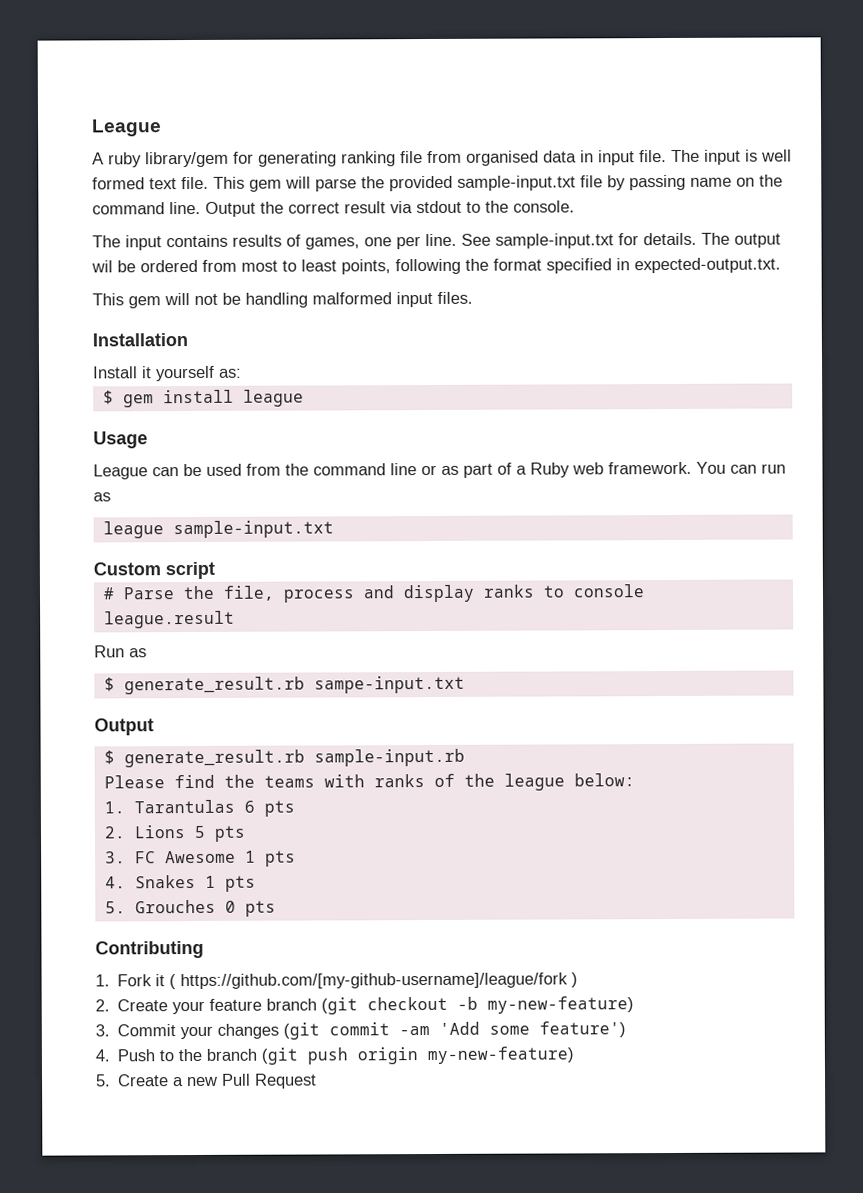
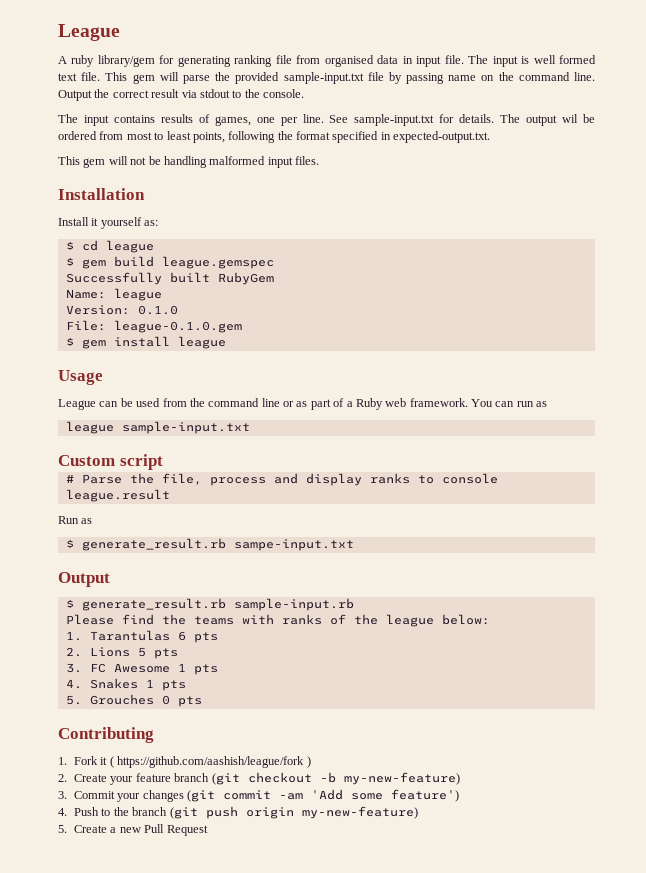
+ $ cd league
+ $ gem build league.gemspec
+ Successfully built RubyGem
+ Name: league
+ Version: 0.1.0
+ File: league-0.1.0.gem
- 1. Fork it ( https://github.com/[my-github-username]/league/fork )
+ 1. Fork it ( https://github.com/aashish/league/fork )

